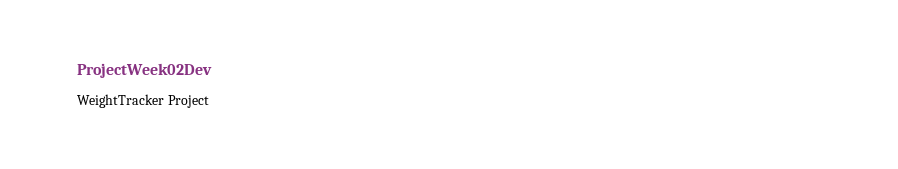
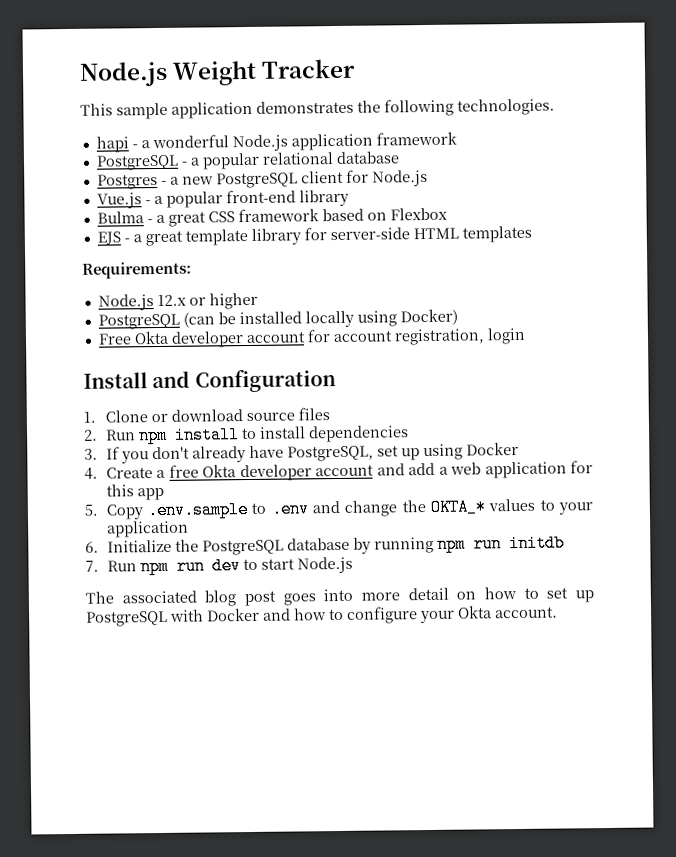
- ProjectWeek02Dev
- WeightTracker Project
+ Node.js Weight Tracker
+ This sample application demonstrates the following technologies.
+ hapi - a wonderful Node.js application framework
+ PostgreSQL - a popular relational database
+ Postgres - a new PostgreSQL client for Node.js
+ Vue.js - a popular front-end library
+ Bulma - a great CSS framework based on Flexbox
+ EJS - a great template library for server-side HTML templates
+ Requirements:
+ Node.js 12.x or higher
+ PostgreSQL (can be installed locally using Docker)
+ Free Okta developer account for account registration, login
+ Install and Configuration
+ 1. Clone or download source files
+ 2. Run npm install to install dependencies
+ 3. If you don't already have PostgreSQL, set up using Docker
+ 4. Create a free Okta developer account and add a web application for this app
+ 5. Copy .env.sample to .env and change the OKTA_* values to your application
+ 6. Initialize the PostgreSQL database by running npm run initdb
+ 7. Run npm run dev to start Node.js
+ The associated blog post goes into more detail on how to set up PostgreSQL with Docker and how to configure your Okta account.

